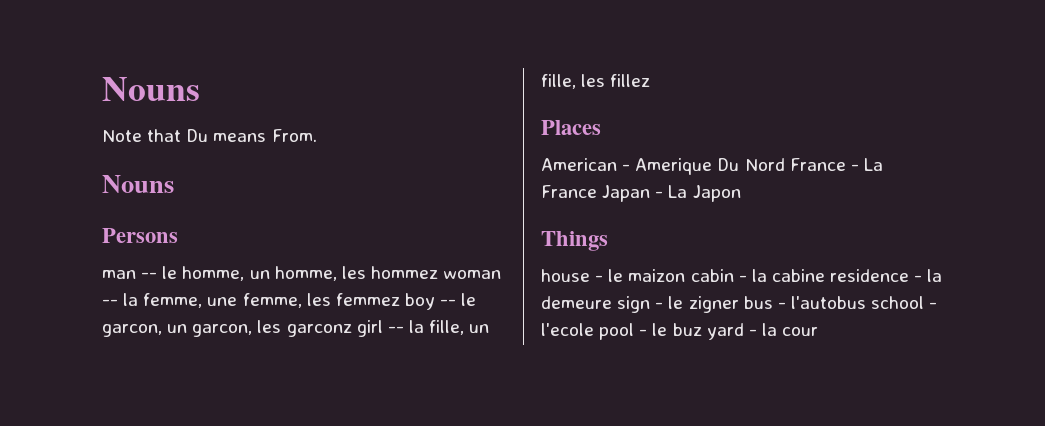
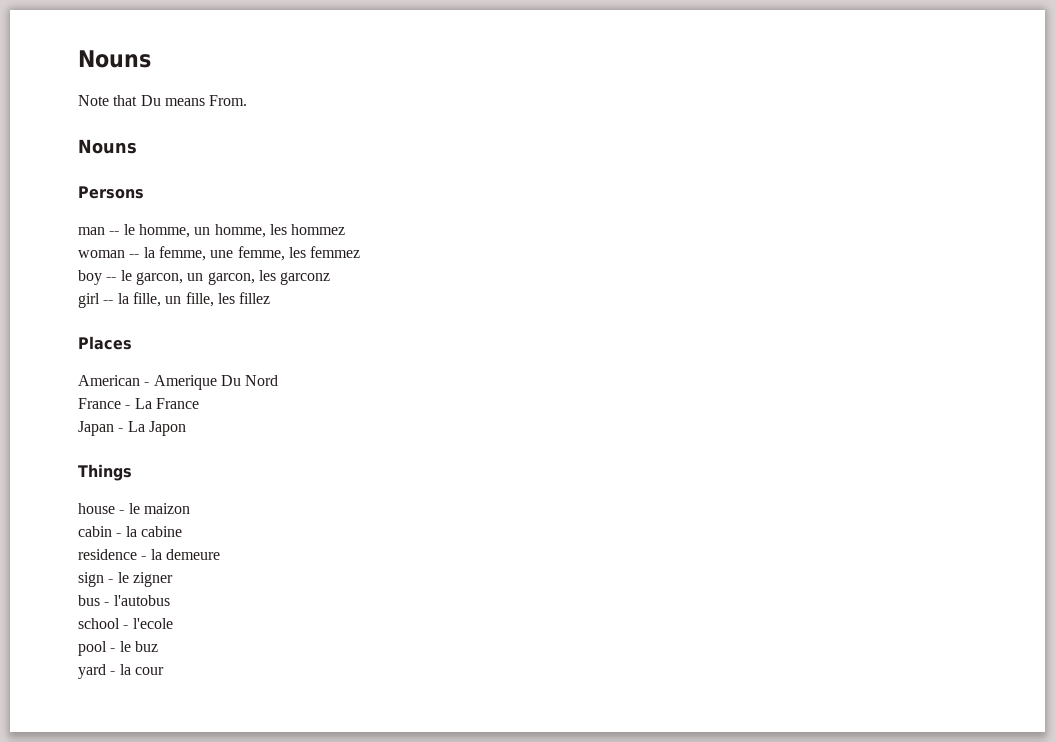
- man -- le homme, un homme, les hommez woman -- la femme, une femme, les femmez boy -- le garcon, un garcon, les garconz girl -- la fille, un fille, les fillez
+ man -- le homme, un homme, les hommez
+ woman -- la femme, une femme, les femmez
+ boy -- le garcon, un garcon, les garconz
+ girl -- la fille, un fille, les fillez
- American - Amerique Du Nord France - La France Japan - La Japon
+ American - Amerique Du Nord
+ France - La France
+ Japan - La Japon
- house - le maizon cabin - la cabine residence - la demeure sign - le zigner bus - l'autobus school - l'ecole pool - le buz yard - la cour
+ house - le maizon
+ cabin - la cabine
+ residence - la demeure
+ sign - le zigner
+ bus - l'autobus
+ school - l'ecole
+ pool - le buz
+ yard - la cour

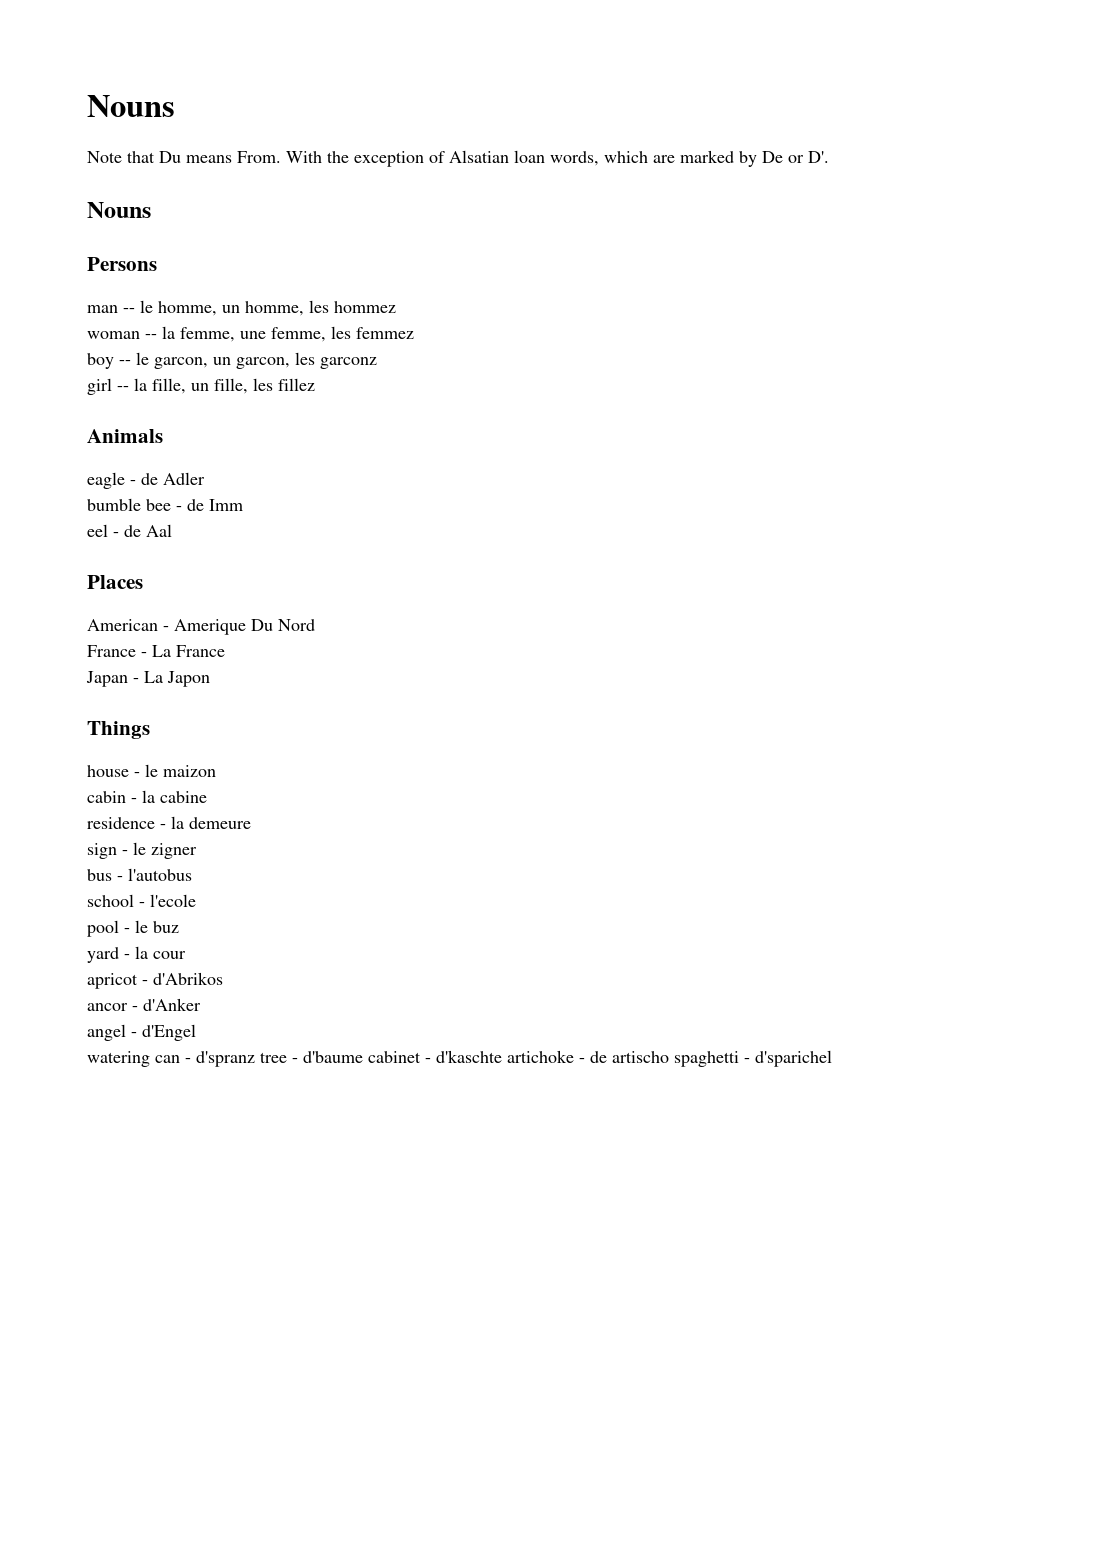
+ With the exception of Alsatian loan words, which are marked by De or D'.
+ Animals
+ eagle - de Adler
+ bumble bee - de Imm
+ eel - de Aal
+ apricot - d'Abrikos
+ ancor - d'Anker
+ angel - d'Engel
+ watering can - d'spranz tree - d'baume cabinet - d'kaschte artichoke - de artischo spaghetti - d'sparichel

